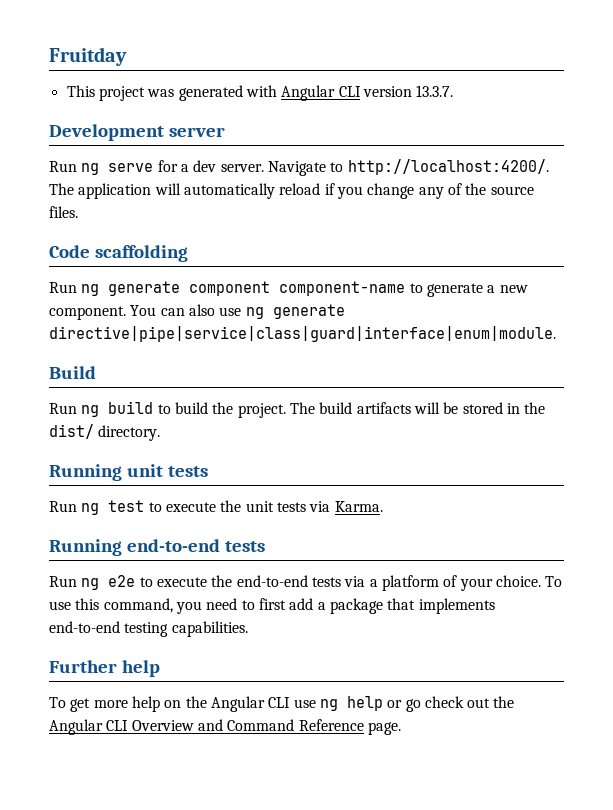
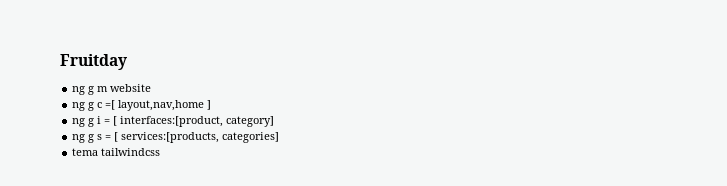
- This project was generated with Angular CLI version 13.3.7.
- Development server
- Run ng serve for a dev server. Navigate to http://localhost:4200/. The application will automatically reload if you change any of the source files.
- Code scaffolding
- Run ng generate component component-name to generate a new component. You can also use ng generate directive|pipe|service|class|guard|interface|enum|module.
- Build
- Run ng build to build the project. The build artifacts will be stored in the dist/ directory.
- Running unit tests
- Run ng test to execute the unit tests via Karma.
- Running end-to-end tests
- Run ng e2e to execute the end-to-end tests via a platform of your choice. To use this command, you need to first add a package that implements end-to-end testing capabilities.
- Further help
- To get more help on the Angular CLI use ng help or go check out the Angular CLI Overview and Command Reference page.
+ ng g m website
+ ng g c =[ layout,nav,home ]
+ ng g i = [ interfaces:[product, category]
+ ng g s = [ services:[products, categories]
+ tema tailwindcss

